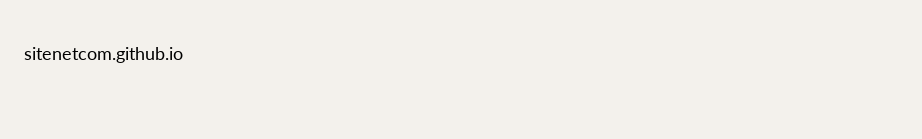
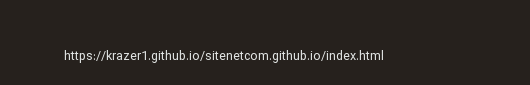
- sitenetcom.github.io
+ https://krazer1.github.io/sitenetcom.github.io/index.html

